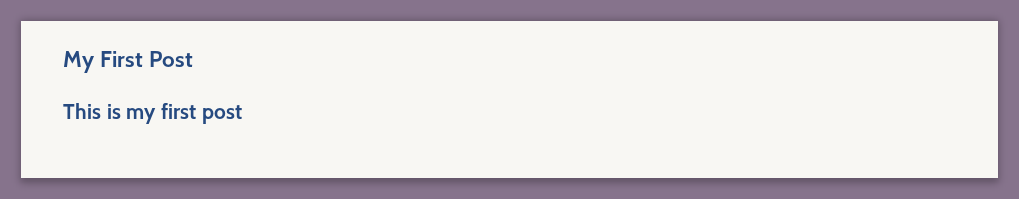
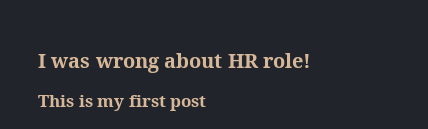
- My First Post
+ I was wrong about HR role!

